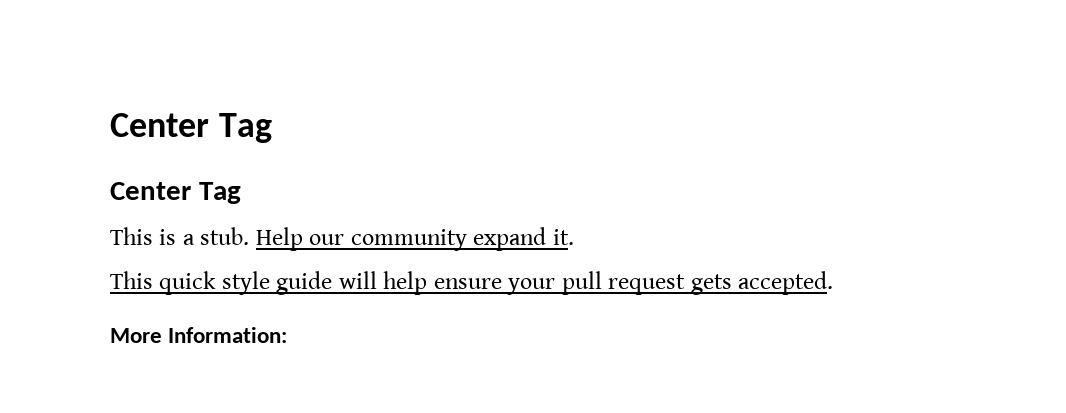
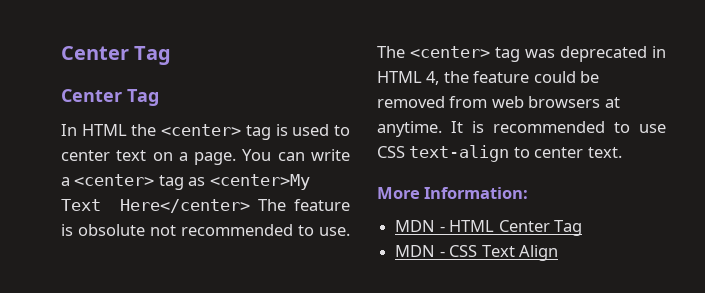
- This is a stub. Help our community expand it.
- This quick style guide will help ensure your pull request gets accepted.
+ In HTML the <center> tag is used to center text on a page. You can write a <center> tag as <center>My Text Here</center> The feature is obsolute not recommended to use. The <center> tag was deprecated in HTML 4, the feature could be removed from web browsers at anytime. It is recommended to use CSS text-align to center text.
  More Information:
+ MDN - HTML Center Tag
+ MDN - CSS Text Align

